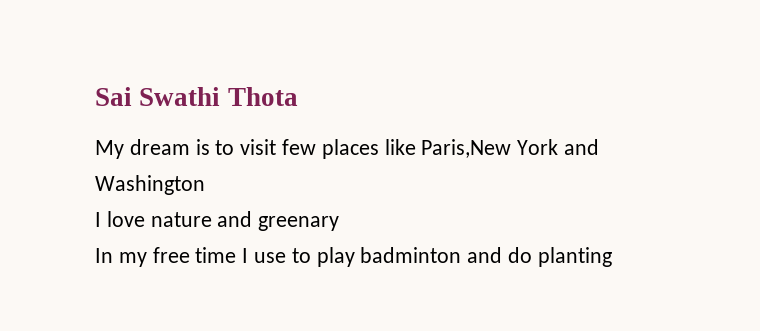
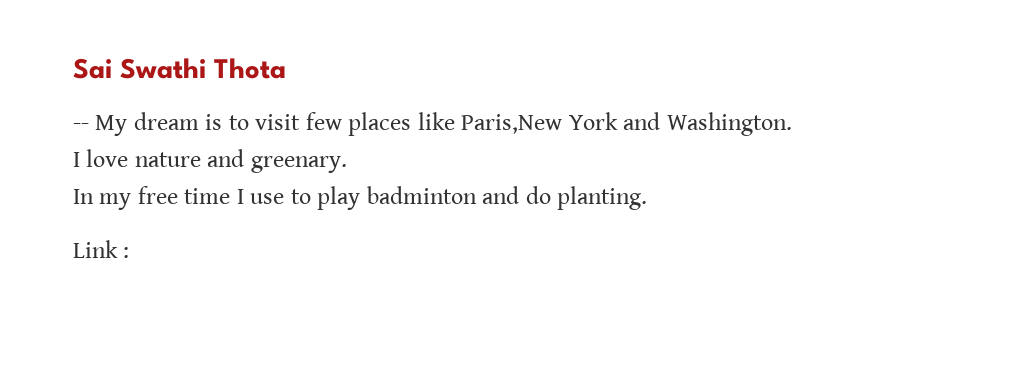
- My dream is to visit few places like Paris,New York and Washington
+ -- My dream is to visit few places like Paris,New York and Washington.
- I love nature and greenary
+ I love nature and greenary.
- In my free time I use to play badminton and do planting
+ In my free time I use to play badminton and do planting.
+ Link :

